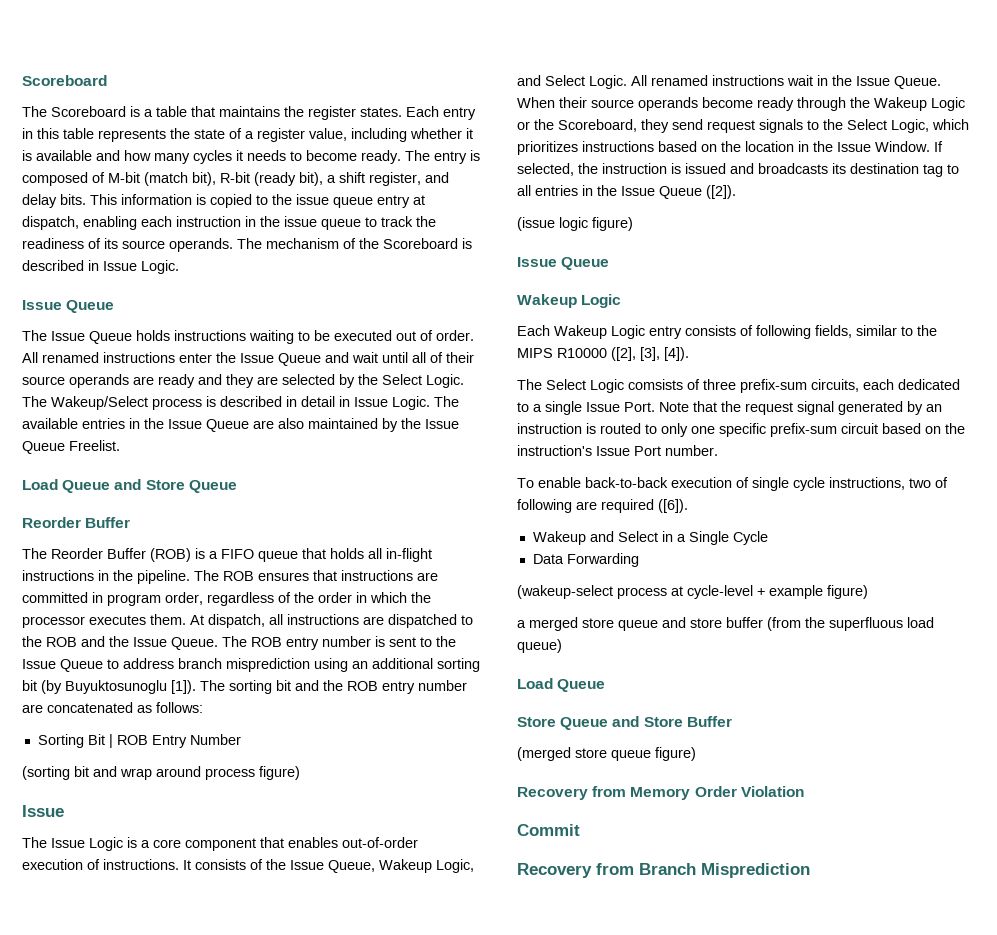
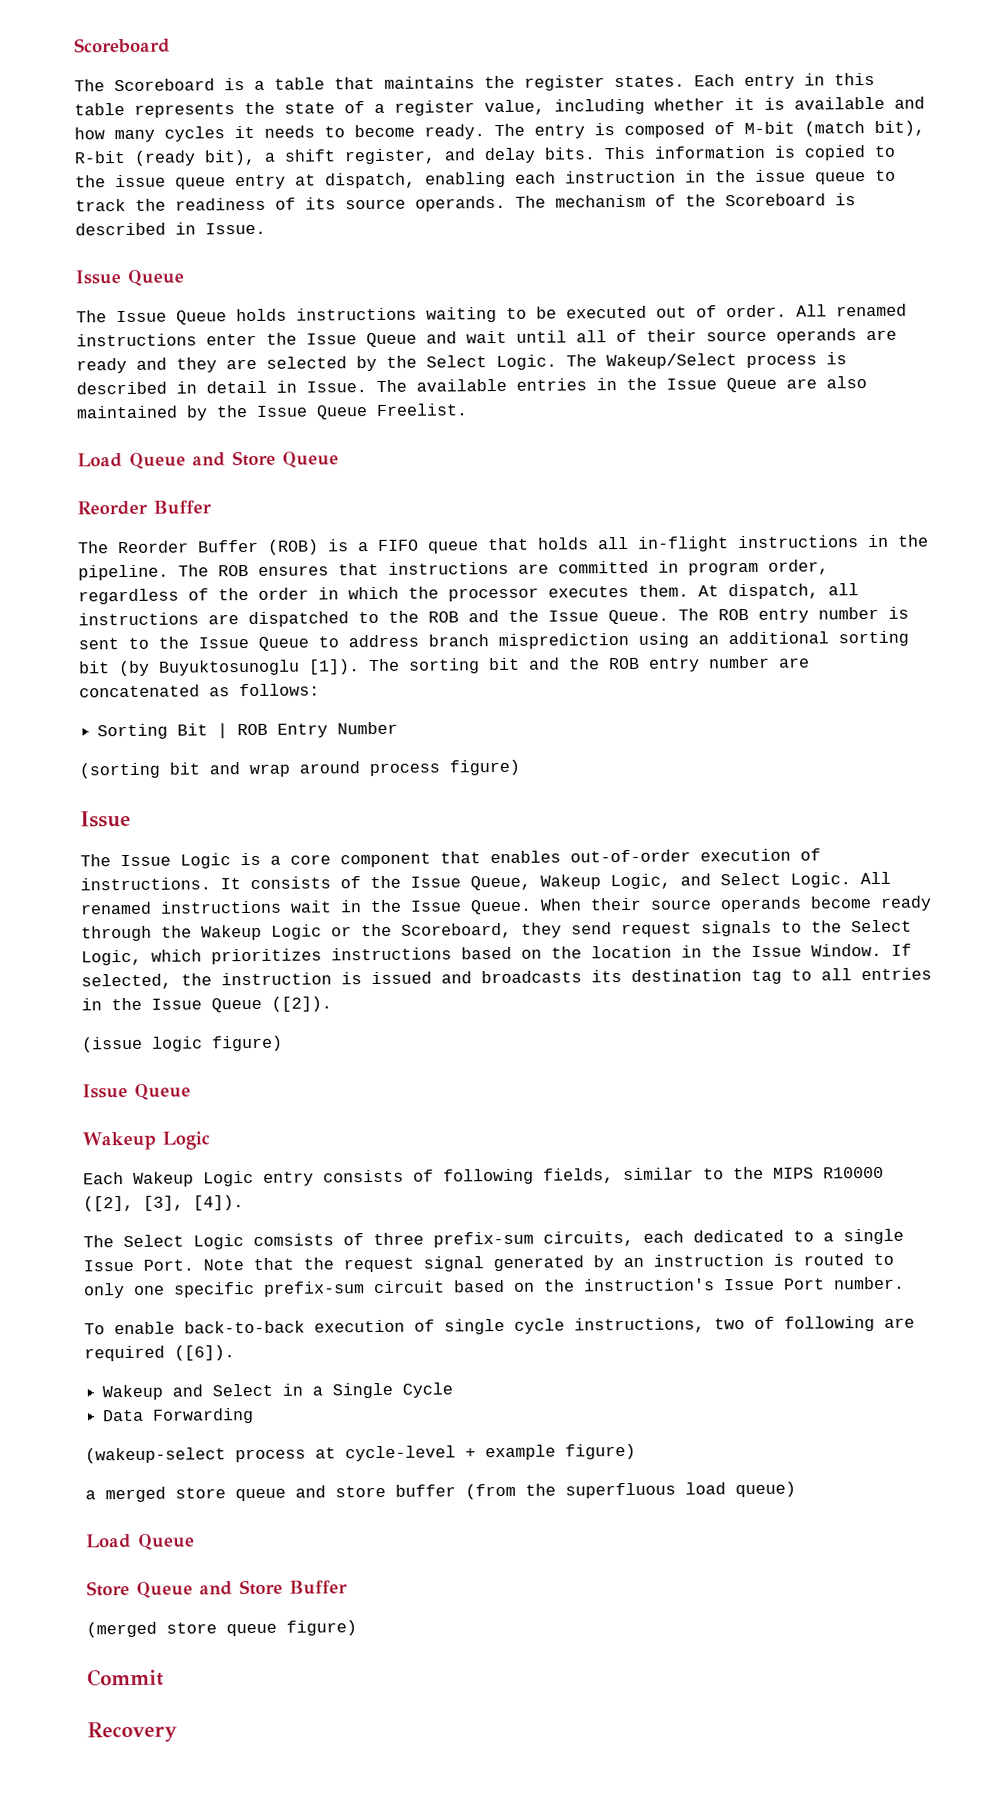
- The mechanism of the Scoreboard is described in Issue Logic.
+ The mechanism of the Scoreboard is described in Issue.
- The Wakeup/Select process is described in detail in Issue Logic.
+ The Wakeup/Select process is described in detail in Issue.
- Recovery from Memory Order Violation
- Recovery from Branch Misprediction
+ Recovery

